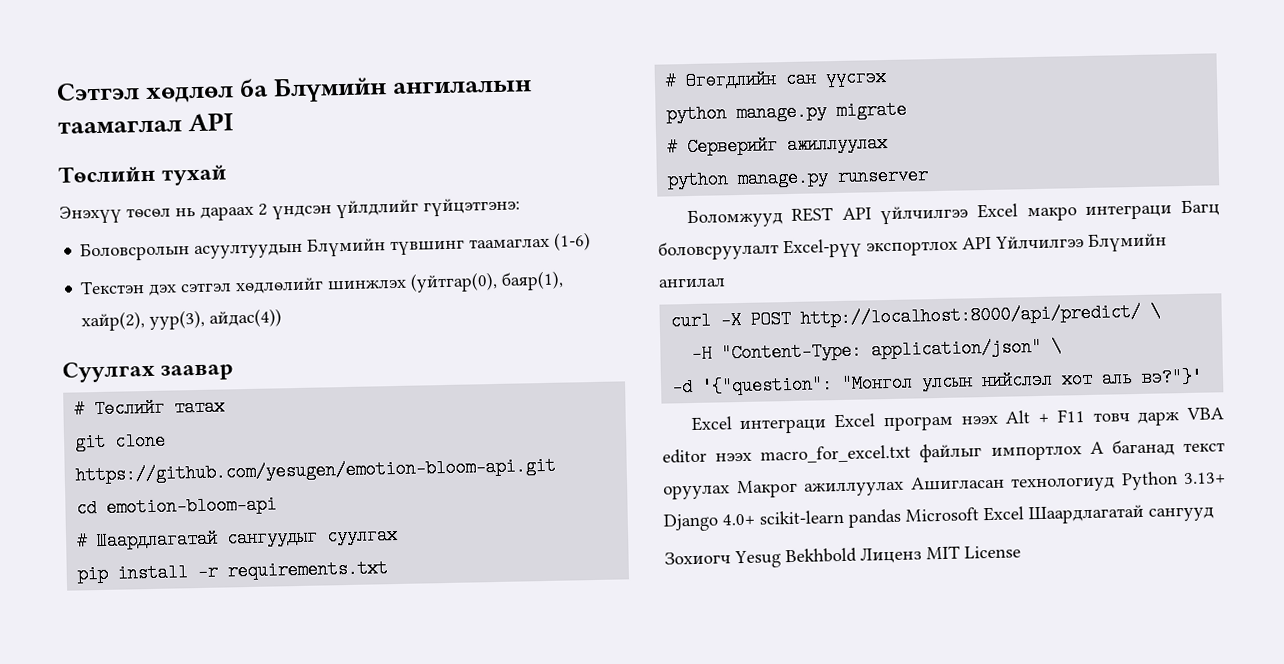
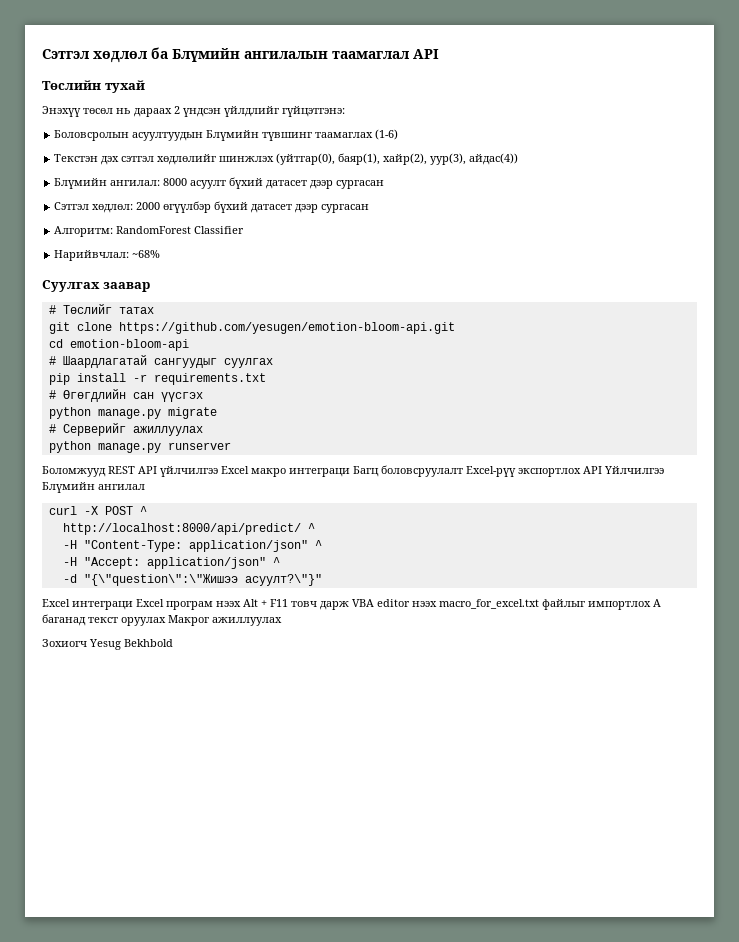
+ Блүмийн ангилал: 8000 асуулт бүхий датасет дээр сургасан
+ Сэтгэл хөдлөл: 2000 өгүүлбэр бүхий датасет дээр сургасан
+ Алгоритм: RandomForest Classifier
+ Нарийвчлал: ~68%
- curl -X POST http://localhost:8000/api/predict/ \
+ curl -X POST ^
+ http://localhost:8000/api/predict/ ^
- -H "Content-Type: application/json" \
- -d '{"question": "Монгол улсын нийслэл хот аль вэ?"}'
+ -H "Content-Type: application/json" ^
+ -H "Accept: application/json" ^
+ -d "{\"question\":\"Жишээ асуулт?\"}"
- Excel интеграци Excel програм нээх Alt + F11 товч дарж VBA editor нээх macro_for_excel.txt файлыг импортлох A баганад текст оруулах Макрог ажиллуулах Ашигласан технологиуд Python 3.13+ Django 4.0+ scikit-learn pandas Microsoft Excel Шаардлагатай сангууд
+ Excel интеграци Excel програм нээх Alt + F11 товч дарж VBA editor нээх macro_for_excel.txt файлыг импортлох A баганад текст оруулах Макрог ажиллуулах
- Зохиогч Yesug Bekhbold Лиценз MIT License
+ Зохиогч Yesug Bekhbold

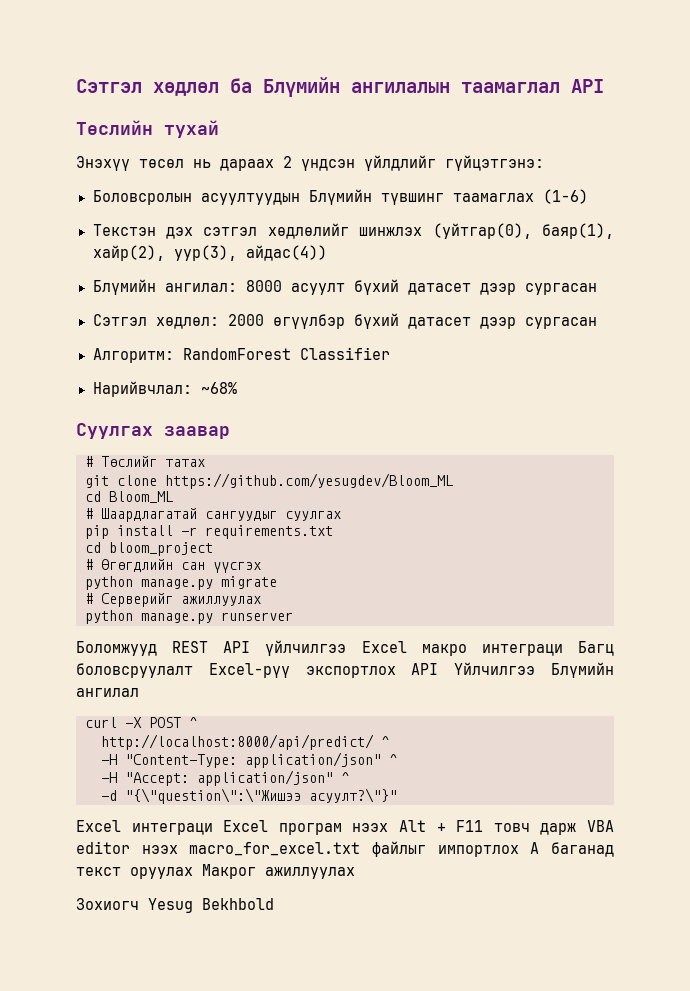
- git clone https://github.com/yesugen/emotion-bloom-api.git
- cd emotion-bloom-api
+ git clone https://github.com/yesugdev/Bloom_ML
+ cd Bloom_ML
+ cd bloom_project

